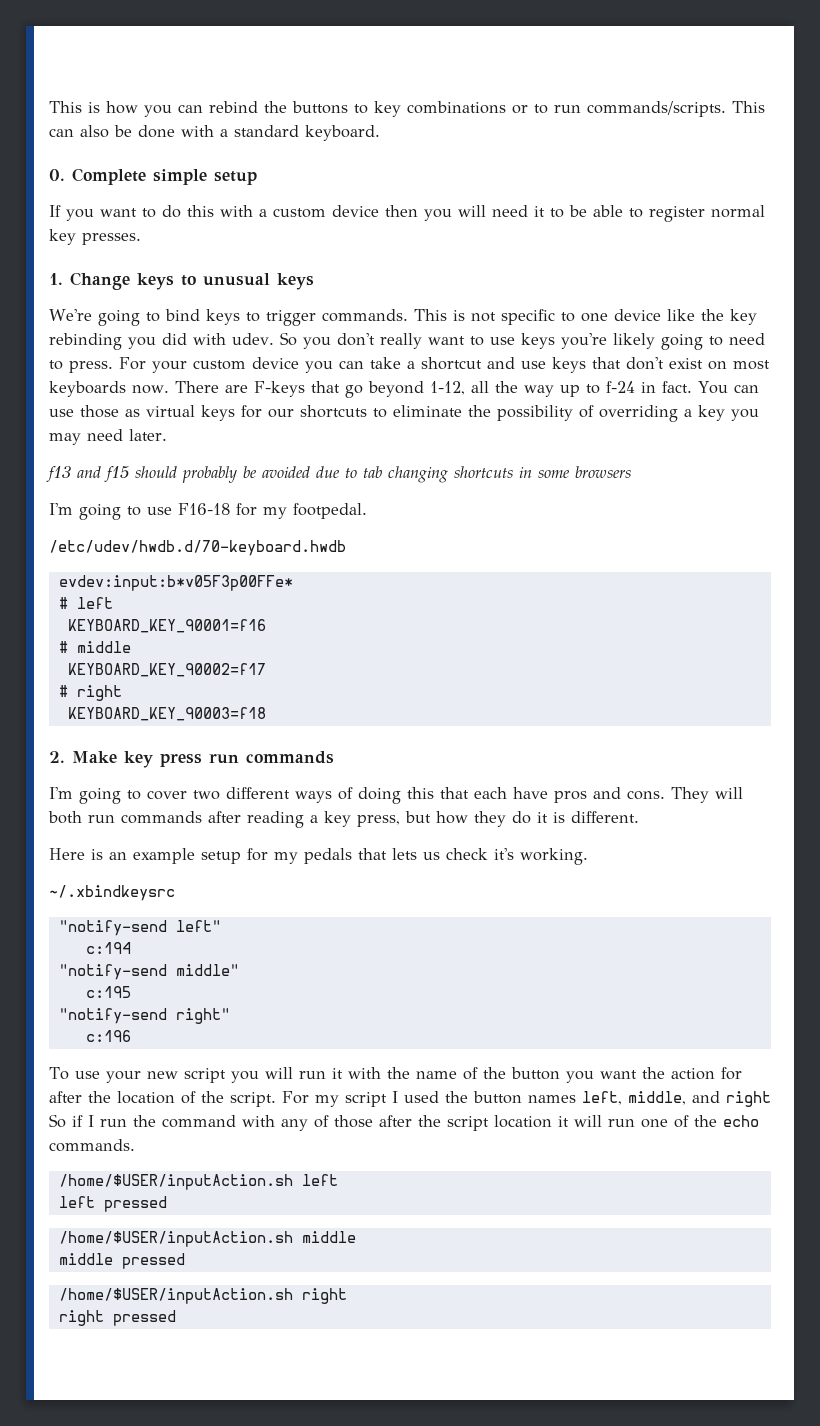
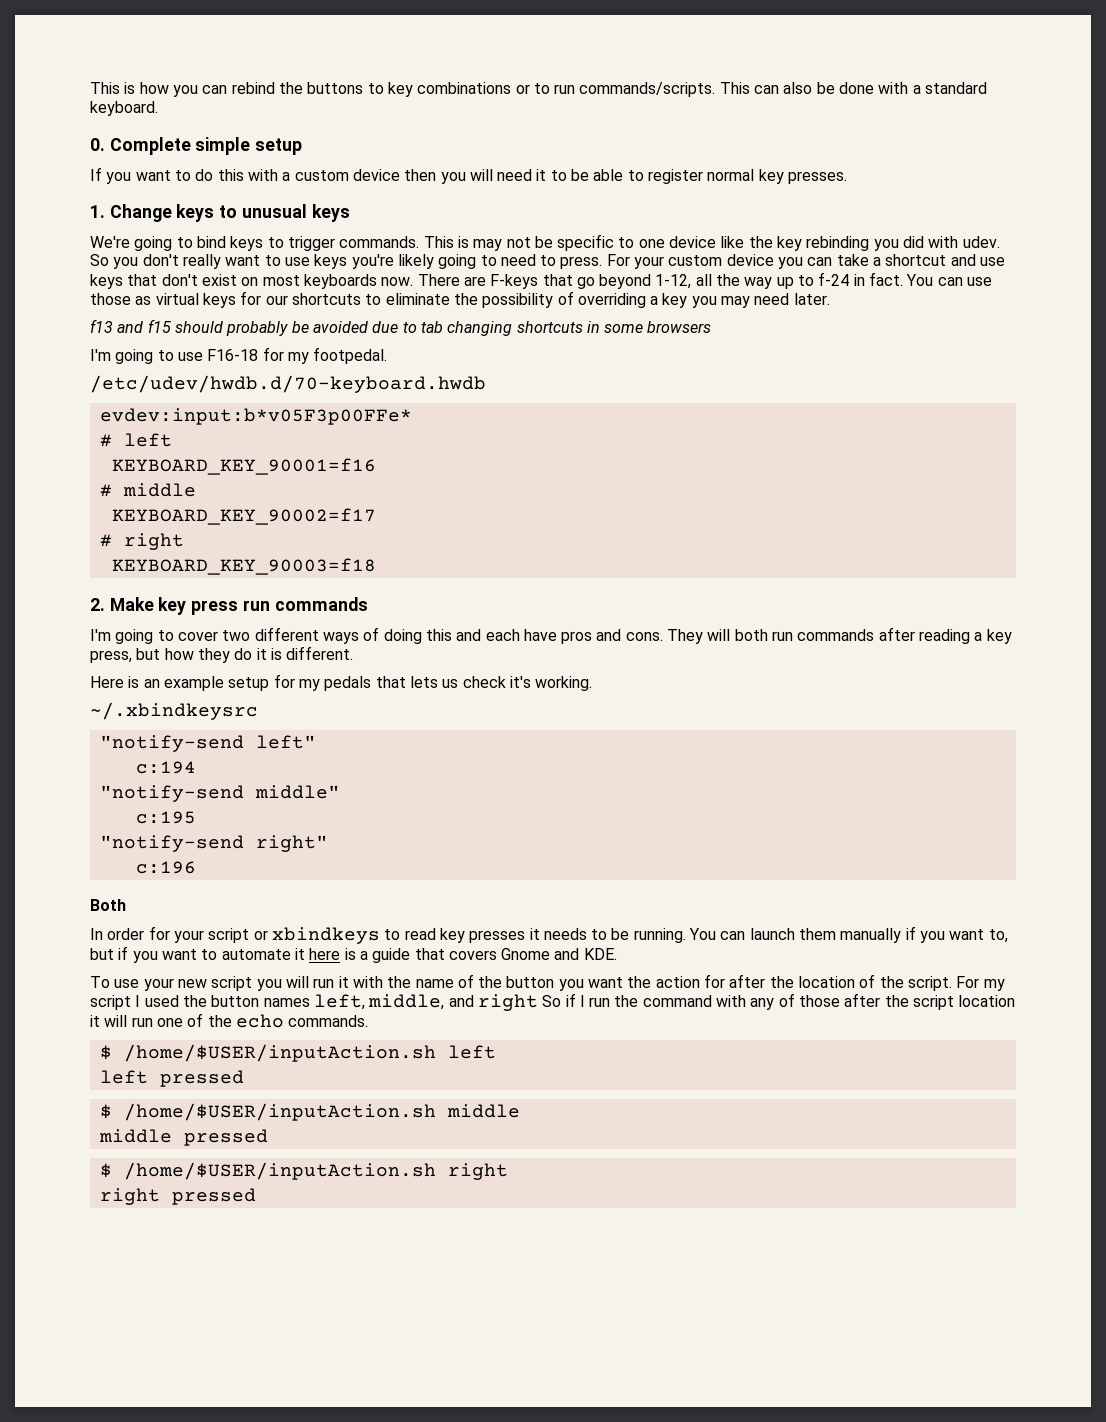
- This is not specific to one device like the key rebinding you did with udev.
+ This is may not be specific to one device like the key rebinding you did with udev.
- I'm going to cover two different ways of doing this that each have pros and cons.
+ I'm going to cover two different ways of doing this and each have pros and cons.
+ Both
+ In order for your script or xbindkeys to read key presses it needs to be running. You can launch them manually if you want to, but if you want to automate it here is a guide that covers Gnome and KDE.
- /home/$USER/inputAction.sh left
+ $ /home/$USER/inputAction.sh left
- /home/$USER/inputAction.sh middle
+ $ /home/$USER/inputAction.sh middle
- /home/$USER/inputAction.sh right
+ $ /home/$USER/inputAction.sh right

